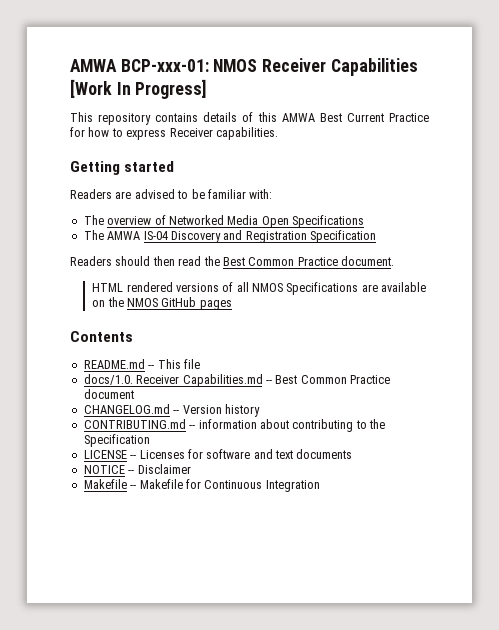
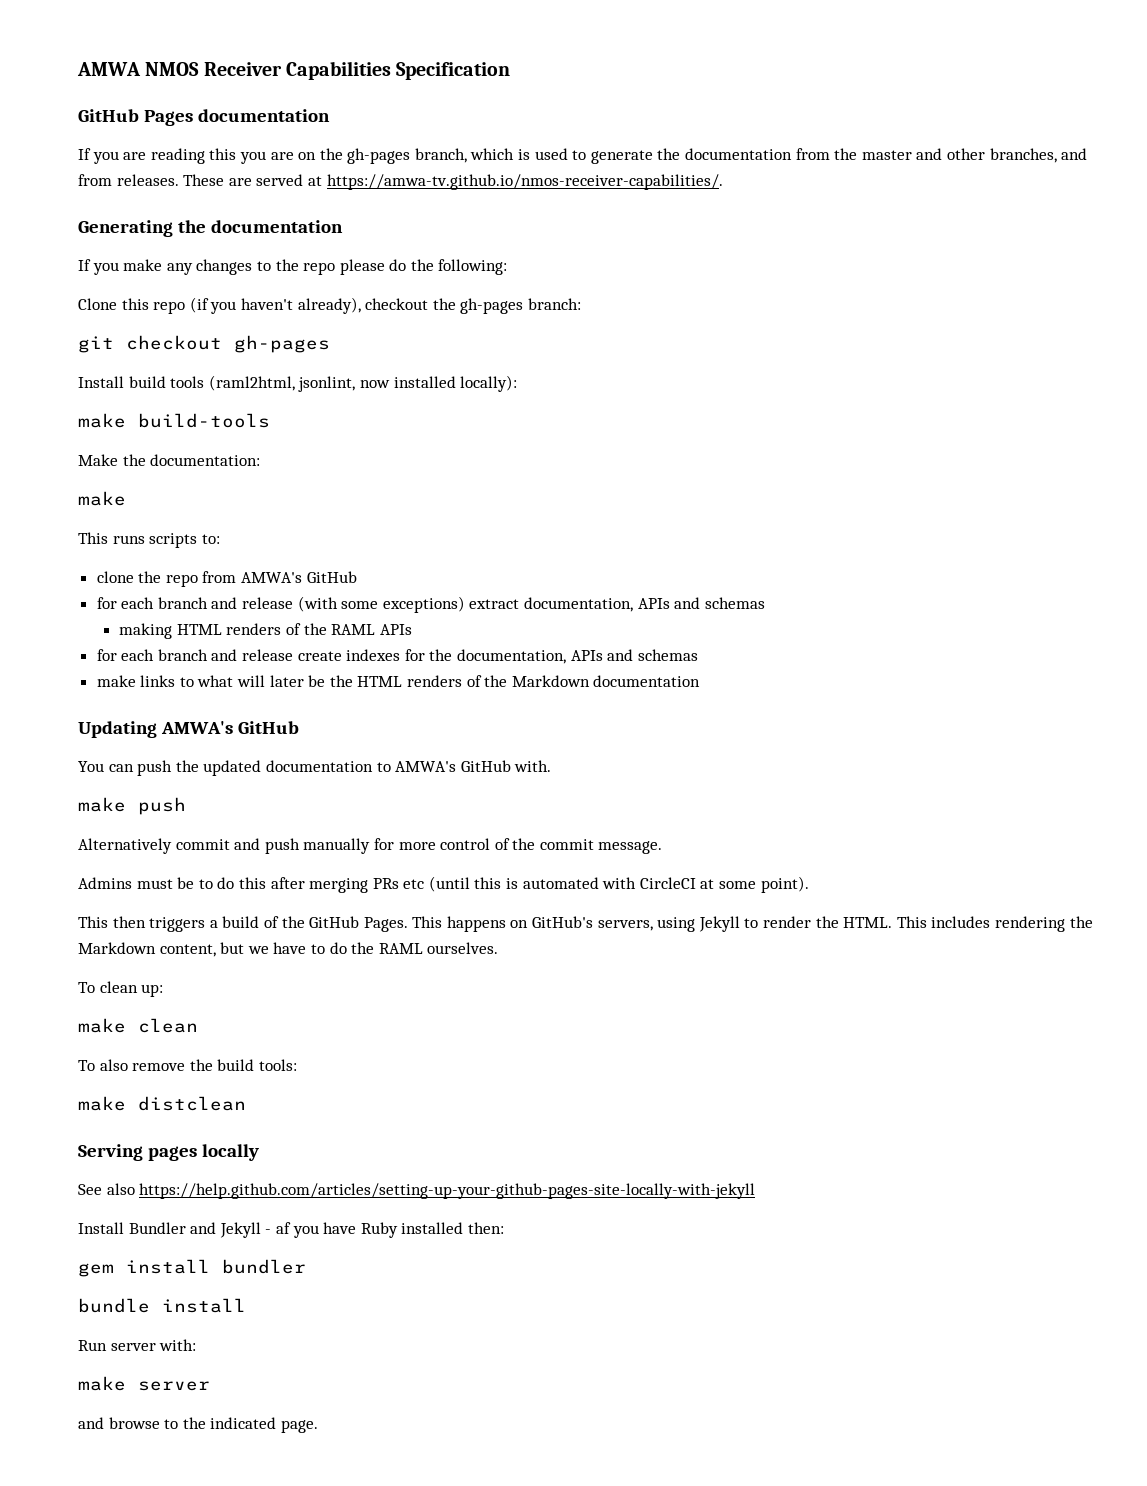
- AMWA BCP-xxx-01: NMOS Receiver Capabilities [Work In Progress]
- This repository contains details of this AMWA Best Current Practice for how to express Receiver capabilities.
- Getting started
- Readers are advised to be familiar with:
- The overview of Networked Media Open Specifications
- The AMWA IS-04 Discovery and Registration Specification
- Readers should then read the Best Common Practice document.
- HTML rendered versions of all NMOS Specifications are available on the NMOS GitHub pages
- Contents
- README.md -- This file
- docs/1.0. Receiver Capabilities.md -- Best Common Practice document
- CHANGELOG.md -- Version history
- CONTRIBUTING.md -- information about contributing to the Specification
- LICENSE -- Licenses for software and text documents
- NOTICE -- Disclaimer
- Makefile -- Makefile for Continuous Integration
+ AMWA NMOS Receiver Capabilities Specification
+ GitHub Pages documentation
+ If you are reading this you are on the gh-pages branch, which is used to generate the documentation from the master and other branches, and from releases. These are served at https://amwa-tv.github.io/nmos-receiver-capabilities/.
+ Generating the documentation
+ If you make any changes to the repo please do the following:
+ Clone this repo (if you haven't already), checkout the gh-pages branch:
+ git checkout gh-pages
+ Install build tools (raml2html, jsonlint, now installed locally):
+ make build-tools
+ Make the documentation:
+ make
+ This runs scripts to:
+ clone the repo from AMWA's GitHub
+ for each branch and release (with some exceptions) extract documentation, APIs and schemas
+ making HTML renders of the RAML APIs
+ for each branch and release create indexes for the documentation, APIs and schemas
+ make links to what will later be the HTML renders of the Markdown documentation
+ Updating AMWA's GitHub
+ You can push the updated documentation to AMWA's GitHub with.
+ make push
+ Alternatively commit and push manually for more control of the commit message.
+ Admins must be to do this after merging PRs etc (until this is automated with CircleCI at some point).
+ This then triggers a build of the GitHub Pages. This happens on GitHub's servers, using Jekyll to render the HTML. This includes rendering the Markdown content, but we have to do the RAML ourselves.
+ To clean up:
+ make clean
+ To also remove the build tools:
+ make distclean
+ Serving pages locally
+ See also https://help.github.com/articles/setting-up-your-github-pages-site-locally-with-jekyll
+ Install Bundler and Jekyll - af you have Ruby installed then:
+ gem install bundler
+ bundle install
+ Run server with:
+ make server
+ and browse to the indicated page.

